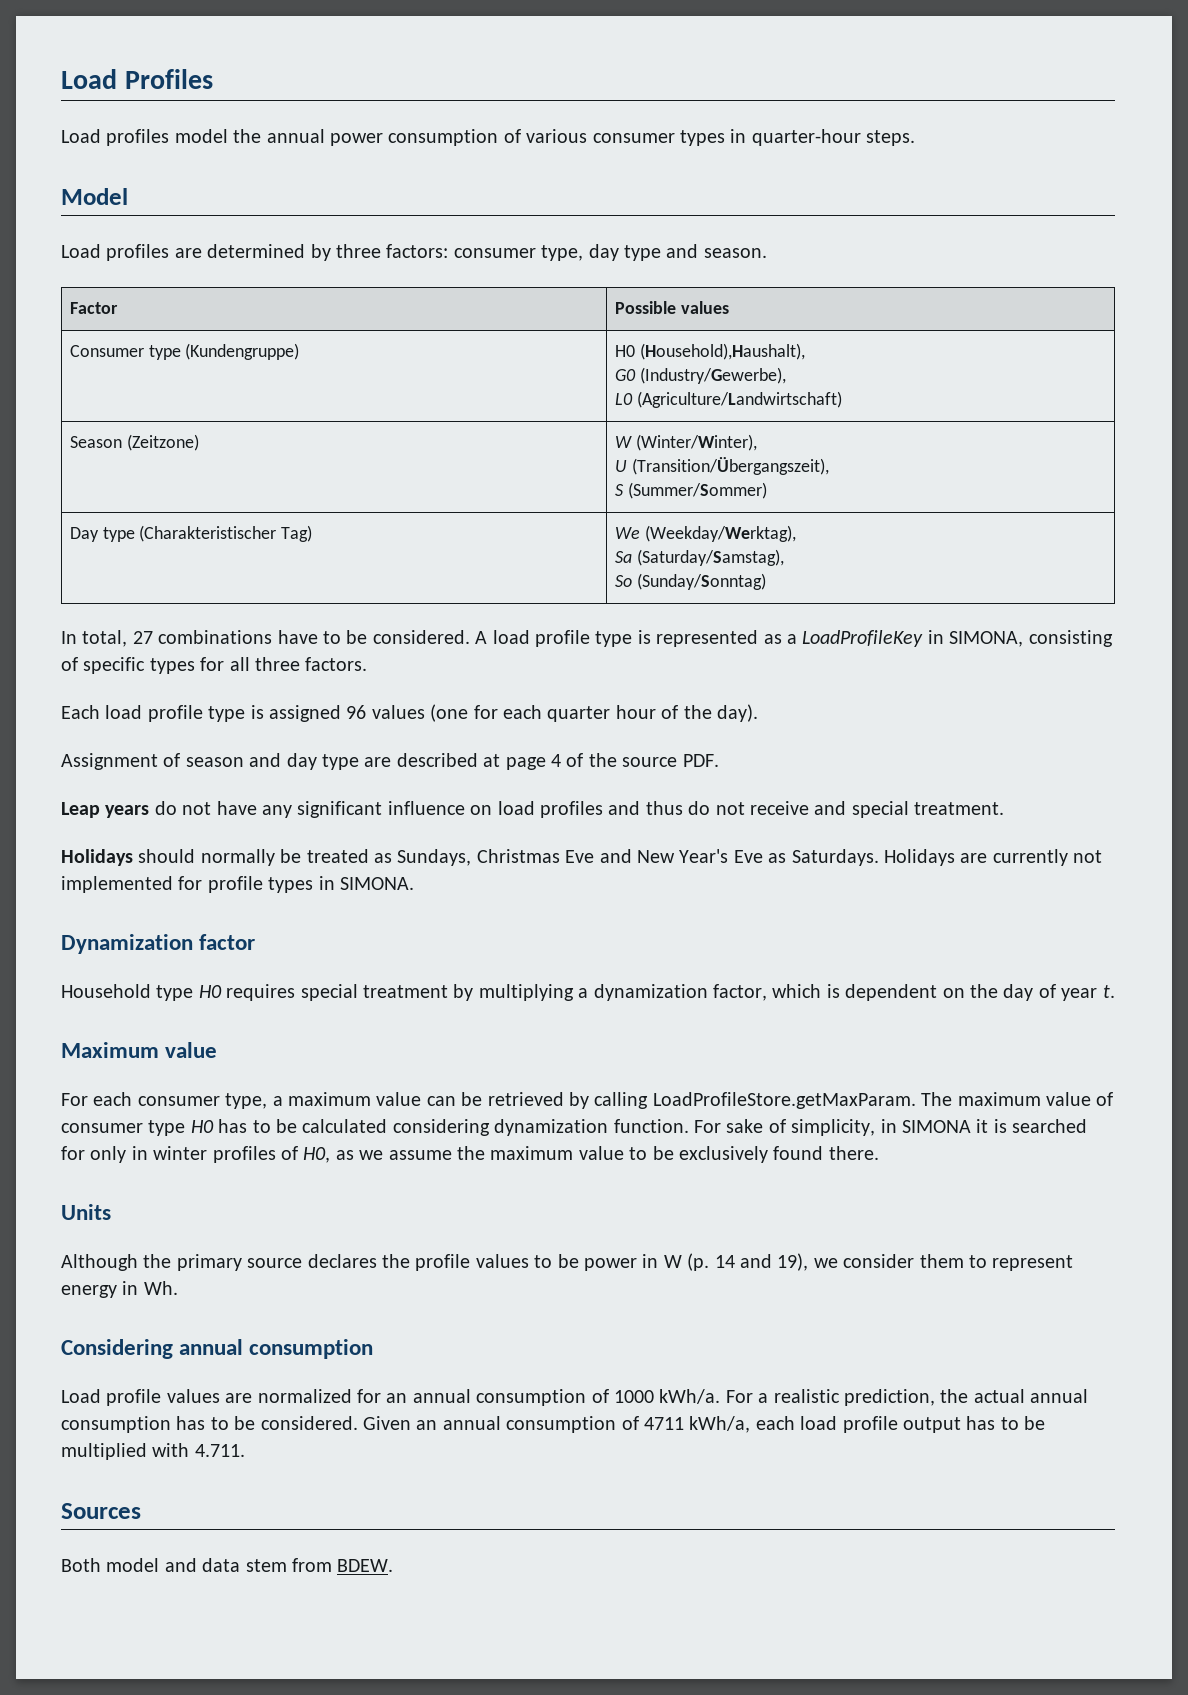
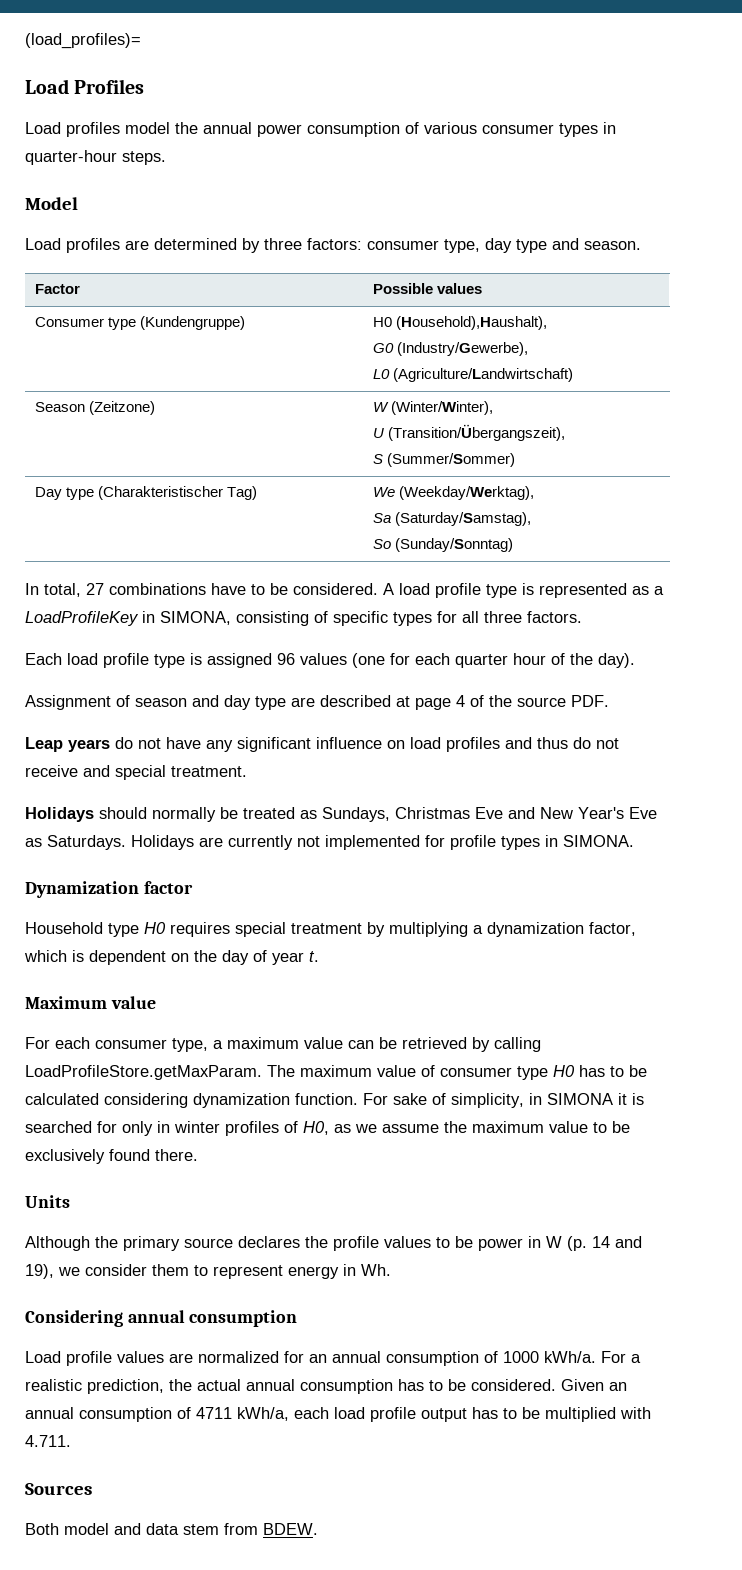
+ (load_profiles)=

